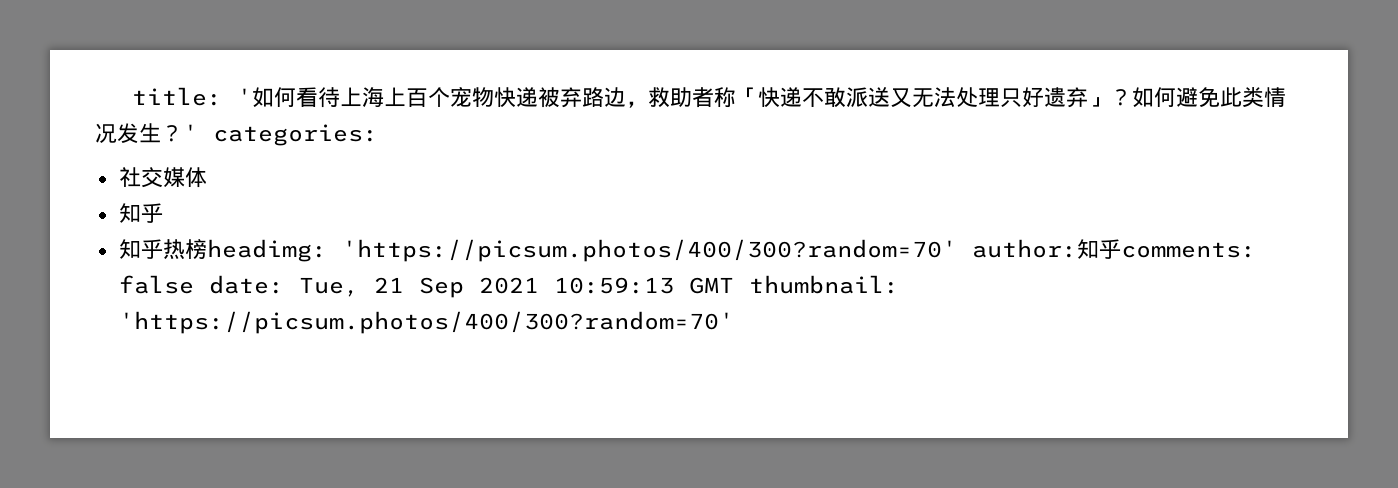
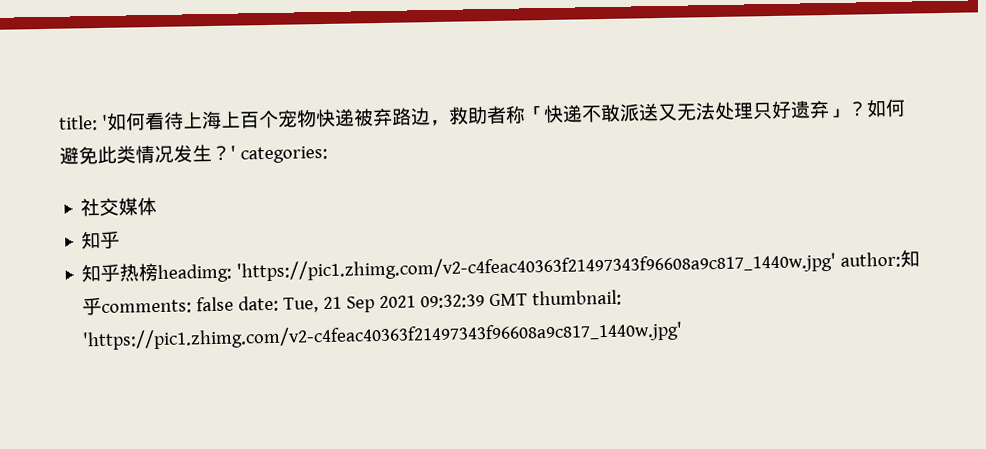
- 知乎热榜headimg: 'https://picsum.photos/400/300?random=70' author:知乎comments: false date: Tue, 21 Sep 2021 10:59:13 GMT thumbnail: 'https://picsum.photos/400/300?random=70'
+ 知乎热榜headimg: 'https://pic1.zhimg.com/v2-c4feac40363f21497343f96608a9c817_1440w.jpg' author:知乎comments: false date: Tue, 21 Sep 2021 09:32:39 GMT thumbnail: 'https://pic1.zhimg.com/v2-c4feac40363f21497343f96608a9c817_1440w.jpg'

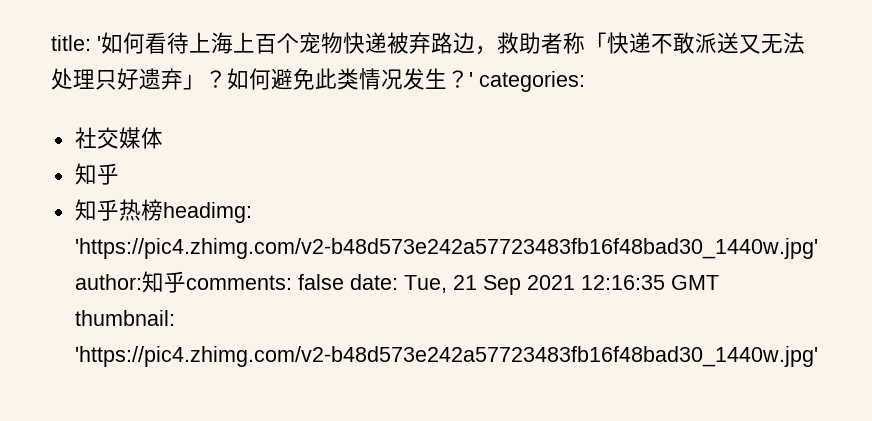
- 知乎热榜headimg: 'https://pic1.zhimg.com/v2-c4feac40363f21497343f96608a9c817_1440w.jpg' author:知乎comments: false date: Tue, 21 Sep 2021 09:32:39 GMT thumbnail: 'https://pic1.zhimg.com/v2-c4feac40363f21497343f96608a9c817_1440w.jpg'
+ 知乎热榜headimg: 'https://pic4.zhimg.com/v2-b48d573e242a57723483fb16f48bad30_1440w.jpg' author:知乎comments: false date: Tue, 21 Sep 2021 12:16:35 GMT thumbnail: 'https://pic4.zhimg.com/v2-b48d573e242a57723483fb16f48bad30_1440w.jpg'

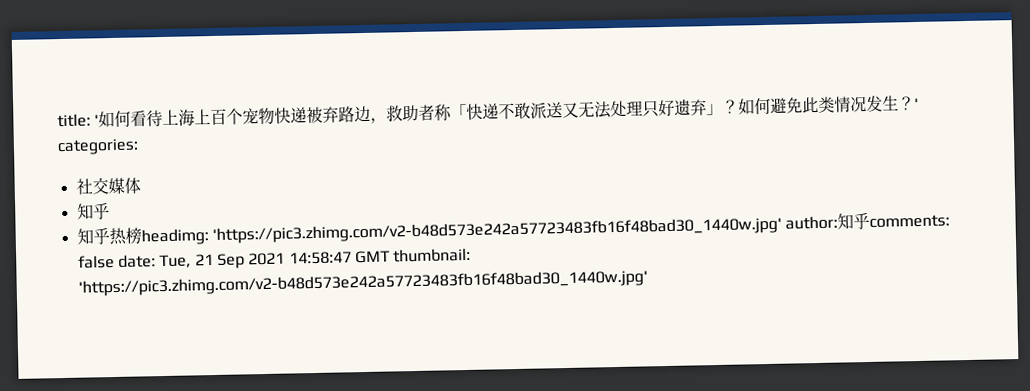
- 知乎热榜headimg: 'https://pic4.zhimg.com/v2-b48d573e242a57723483fb16f48bad30_1440w.jpg' author:知乎comments: false date: Tue, 21 Sep 2021 12:16:35 GMT thumbnail: 'https://pic4.zhimg.com/v2-b48d573e242a57723483fb16f48bad30_1440w.jpg'
+ 知乎热榜headimg: 'https://pic3.zhimg.com/v2-b48d573e242a57723483fb16f48bad30_1440w.jpg' author:知乎comments: false date: Tue, 21 Sep 2021 14:58:47 GMT thumbnail: 'https://pic3.zhimg.com/v2-b48d573e242a57723483fb16f48bad30_1440w.jpg'

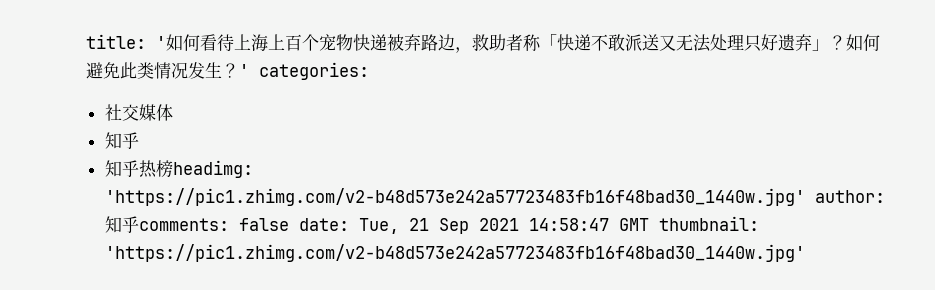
- 知乎热榜headimg: 'https://pic3.zhimg.com/v2-b48d573e242a57723483fb16f48bad30_1440w.jpg' author:知乎comments: false date: Tue, 21 Sep 2021 14:58:47 GMT thumbnail: 'https://pic3.zhimg.com/v2-b48d573e242a57723483fb16f48bad30_1440w.jpg'
+ 知乎热榜headimg: 'https://pic1.zhimg.com/v2-b48d573e242a57723483fb16f48bad30_1440w.jpg' author:知乎comments: false date: Tue, 21 Sep 2021 14:58:47 GMT thumbnail: 'https://pic1.zhimg.com/v2-b48d573e242a57723483fb16f48bad30_1440w.jpg'

